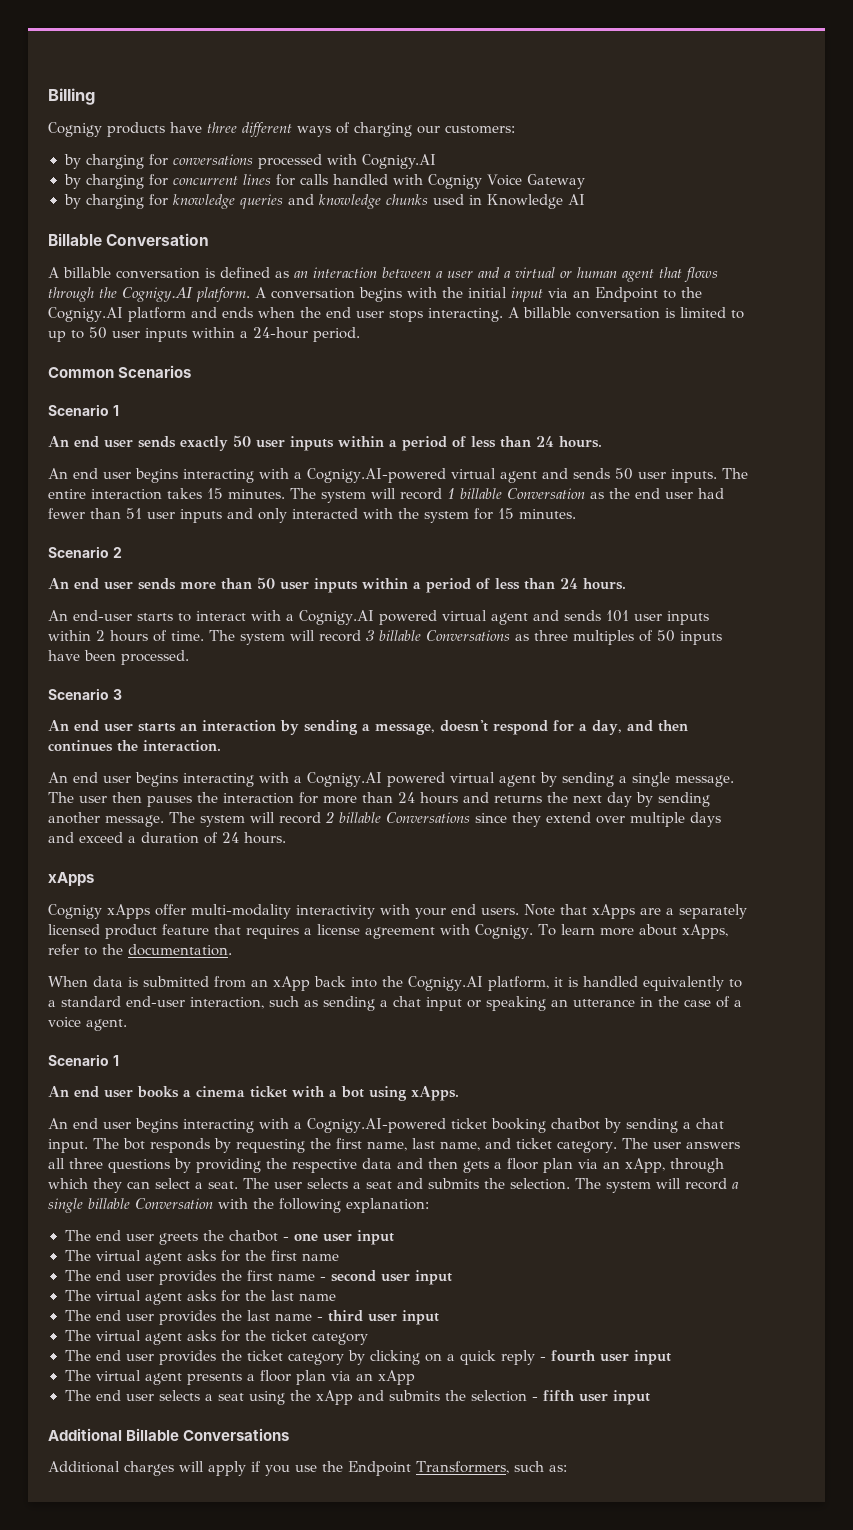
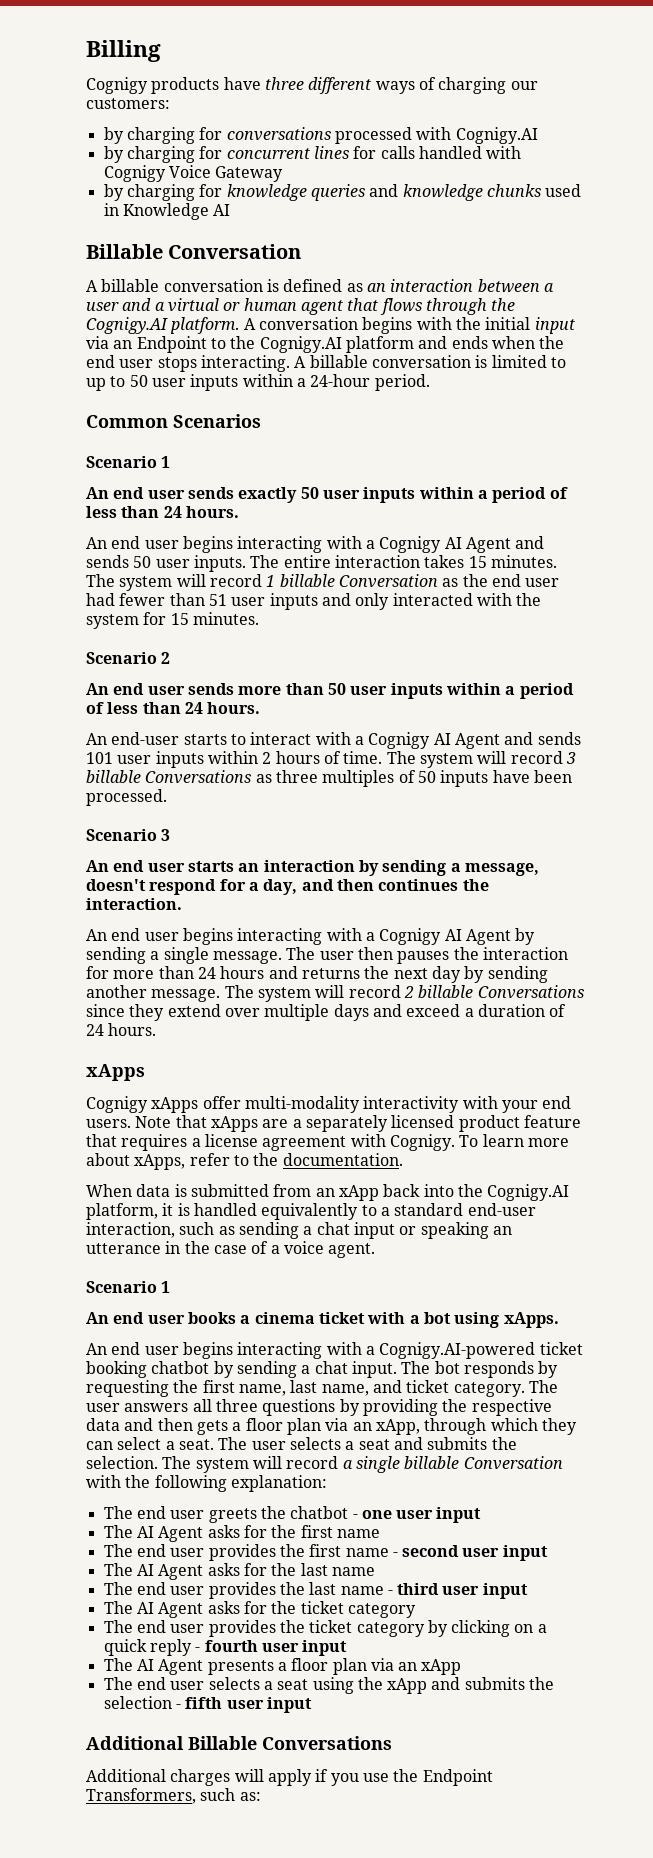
- An end user begins interacting with a Cognigy.AI-powered virtual agent and sends 50 user inputs.
+ An end user begins interacting with a Cognigy AI Agent and sends 50 user inputs.
- An end-user starts to interact with a Cognigy.AI powered virtual agent and sends 101 user inputs within 2 hours of time.
+ An end-user starts to interact with a Cognigy AI Agent and sends 101 user inputs within 2 hours of time.
- An end user begins interacting with a Cognigy.AI powered virtual agent by sending a single message.
+ An end user begins interacting with a Cognigy AI Agent by sending a single message.
- The virtual agent asks for the first name
+ The AI Agent asks for the first name
- The virtual agent asks for the last name
+ The AI Agent asks for the last name
- The virtual agent asks for the ticket category
+ The AI Agent asks for the ticket category
- The virtual agent presents a floor plan via an xApp
+ The AI Agent presents a floor plan via an xApp

